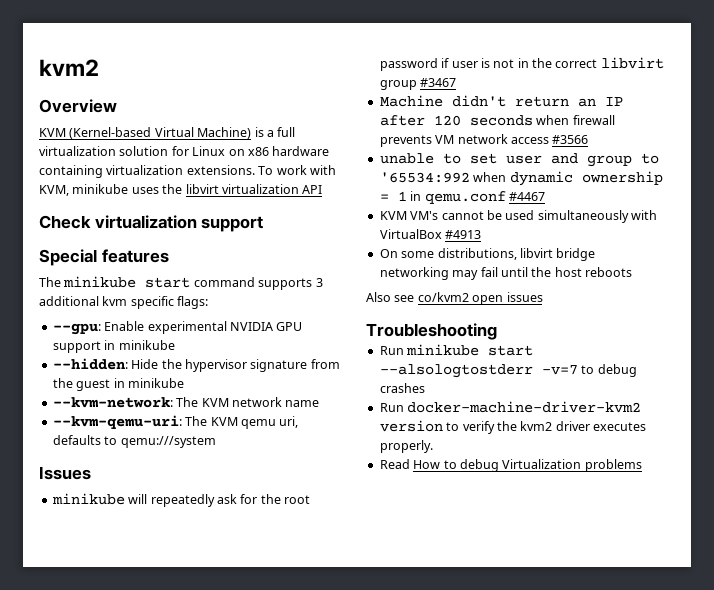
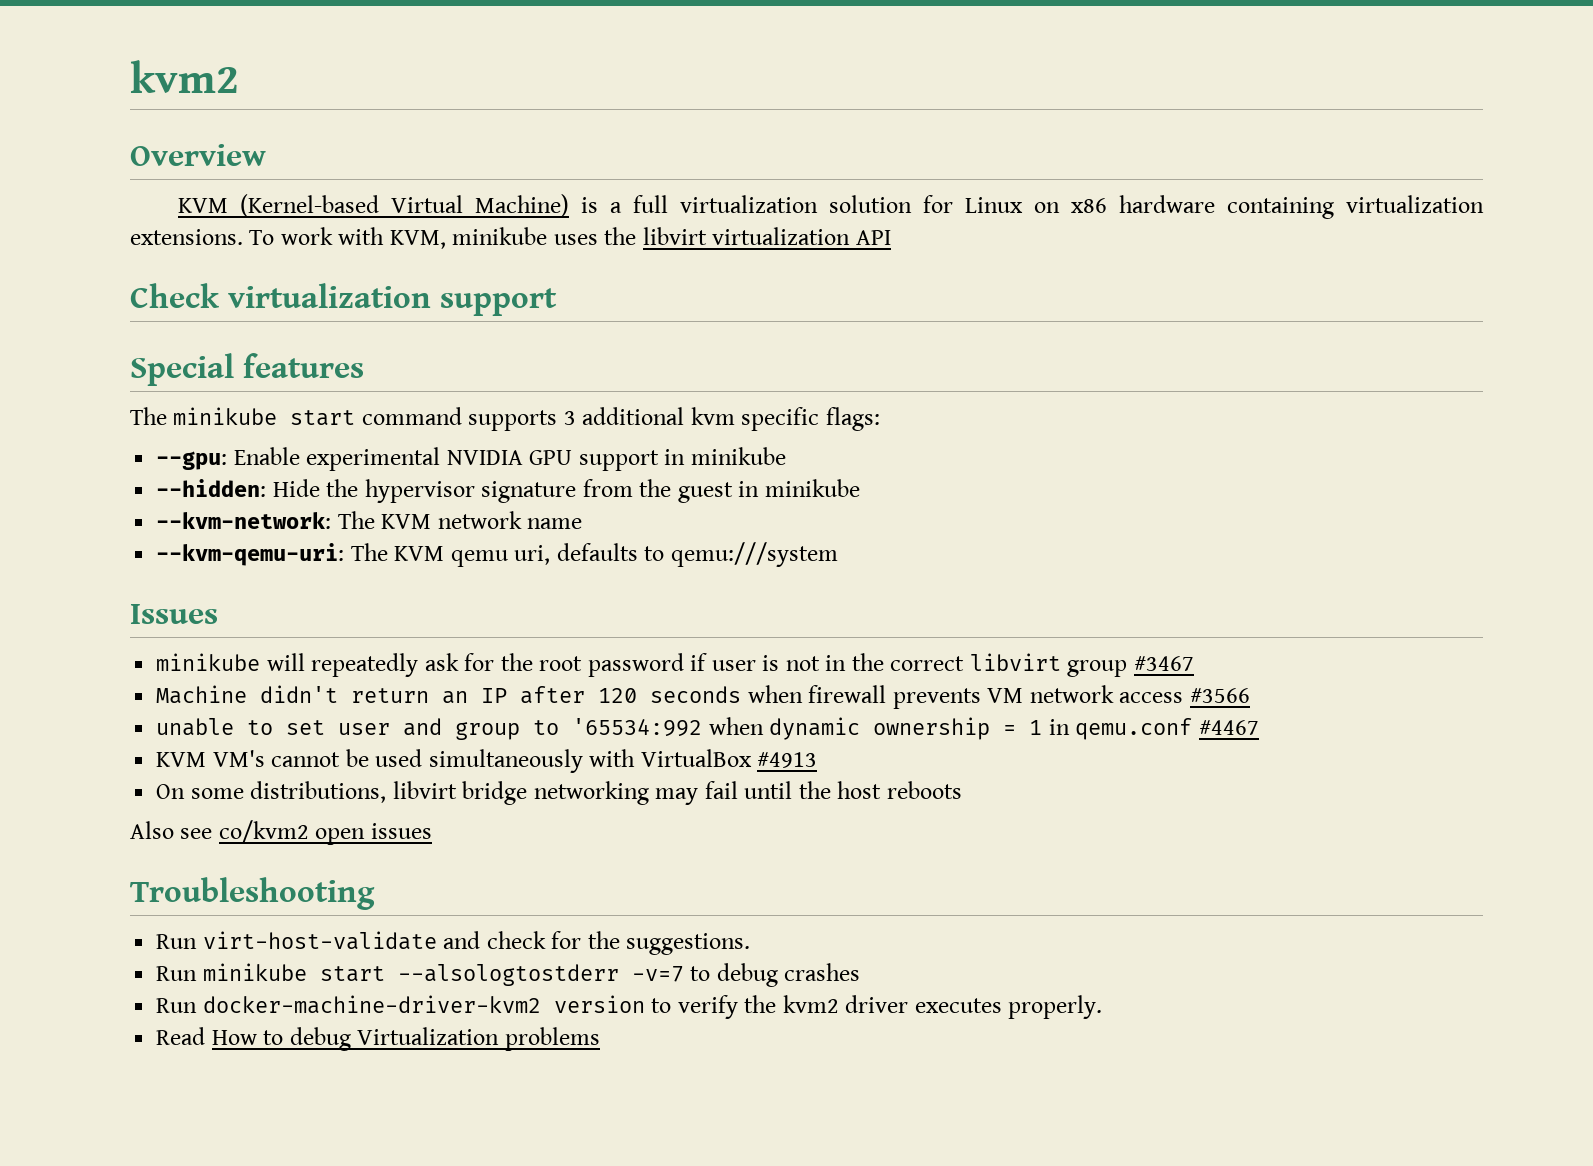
+ Run virt-host-validate and check for the suggestions.

